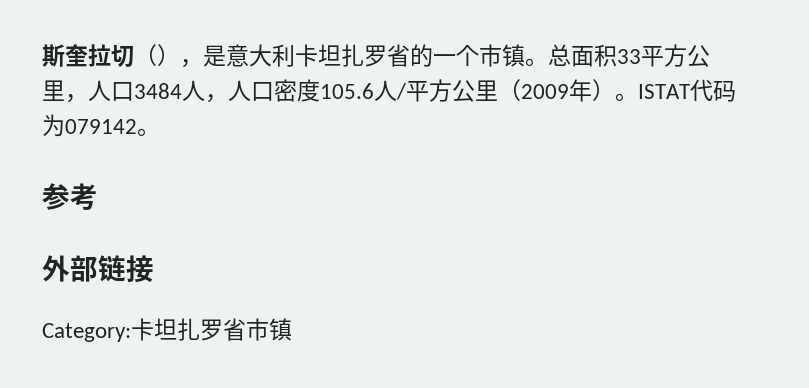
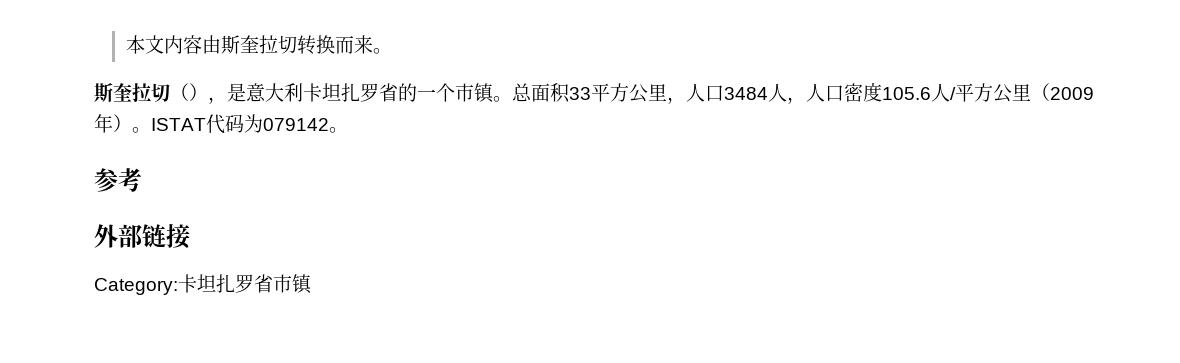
+ 本文内容由斯奎拉切转换而来。

